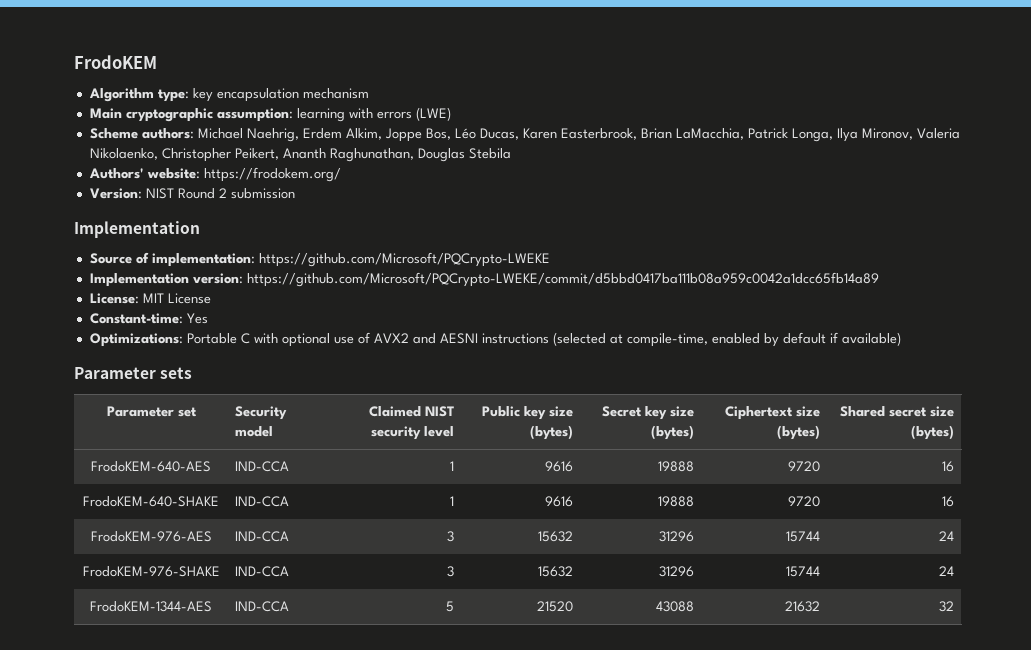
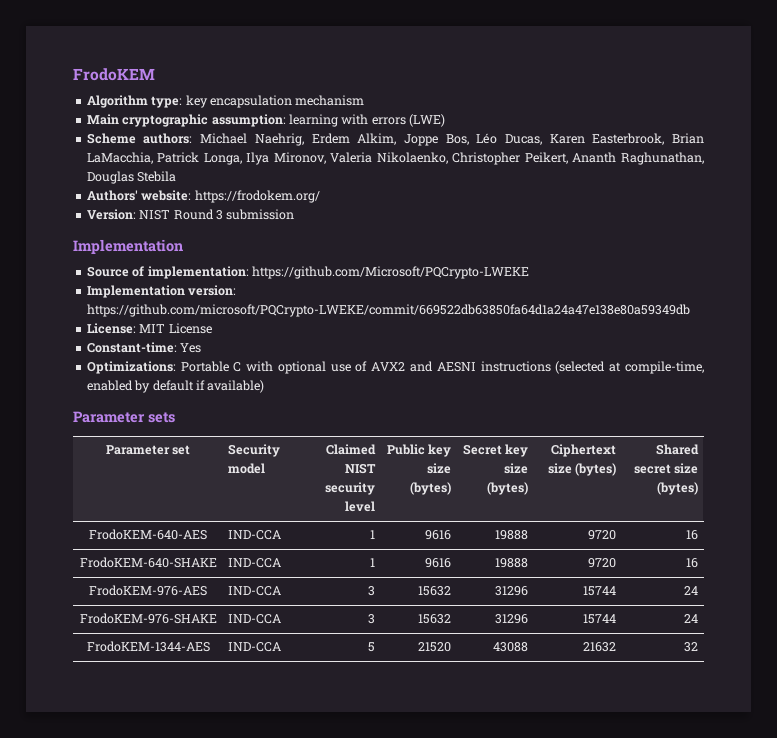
- Version: NIST Round 2 submission
+ Version: NIST Round 3 submission
- Implementation version: https://github.com/Microsoft/PQCrypto-LWEKE/commit/d5bbd0417ba111b08a959c0042a1dcc65fb14a89
+ Implementation version: https://github.com/microsoft/PQCrypto-LWEKE/commit/669522db63850fa64d1a24a47e138e80a59349db

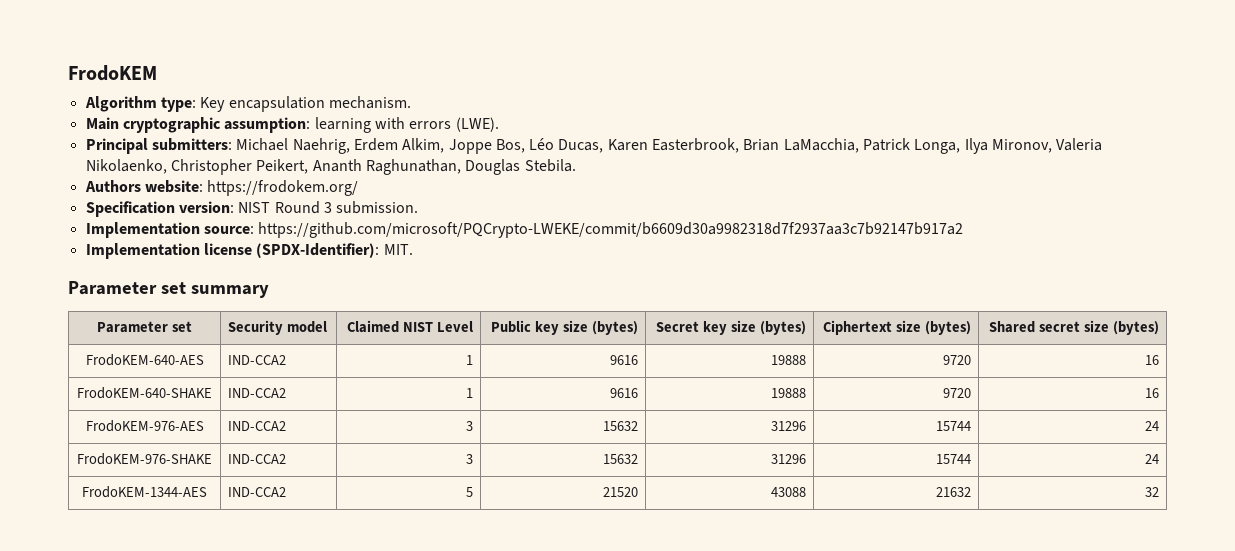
- Algorithm type: key encapsulation mechanism
+ Algorithm type: Key encapsulation mechanism.
- Main cryptographic assumption: learning with errors (LWE)
- Scheme authors: Michael Naehrig, Erdem Alkim, Joppe Bos, Léo Ducas, Karen Easterbrook, Brian LaMacchia, Patrick Longa, Ilya Mironov, Valeria Nikolaenko, Christopher Peikert, Ananth Raghunathan, Douglas Stebila
- Authors' website: https://frodokem.org/
+ Main cryptographic assumption: learning with errors (LWE).
+ Principal submitters: Michael Naehrig, Erdem Alkim, Joppe Bos, Léo Ducas, Karen Easterbrook, Brian LaMacchia, Patrick Longa, Ilya Mironov, Valeria Nikolaenko, Christopher Peikert, Ananth Raghunathan, Douglas Stebila.
+ Authors website: https://frodokem.org/
- Version: NIST Round 3 submission
- Implementation
- Source of implementation: https://github.com/Microsoft/PQCrypto-LWEKE
- Implementation version: https://github.com/microsoft/PQCrypto-LWEKE/commit/669522db63850fa64d1a24a47e138e80a59349db
- License: MIT License
- Constant-time: Yes
- Optimizations: Portable C with optional use of AVX2 and AESNI instructions (selected at compile-time, enabled by default if available)
- Parameter sets
+ Specification version: NIST Round 3 submission.
+ Implementation source: https://github.com/microsoft/PQCrypto-LWEKE/commit/b6609d30a9982318d7f2937aa3c7b92147b917a2
+ Implementation license (SPDX-Identifier): MIT.
+ Parameter set summary
- Parameter set | Security model | Claimed NIST security level | Public key size (bytes) | Secret key size (bytes) | Ciphertext size (bytes) | Shared secret size (bytes)
+ Parameter set | Security model | Claimed NIST Level | Public key size (bytes) | Secret key size (bytes) | Ciphertext size (bytes) | Shared secret size (bytes)
- FrodoKEM-640-AES | IND-CCA | 1 | 9616 | 19888 | 9720 | 16
+ FrodoKEM-640-AES | IND-CCA2 | 1 | 9616 | 19888 | 9720 | 16
- FrodoKEM-640-SHAKE | IND-CCA | 1 | 9616 | 19888 | 9720 | 16
+ FrodoKEM-640-SHAKE | IND-CCA2 | 1 | 9616 | 19888 | 9720 | 16
- FrodoKEM-976-AES | IND-CCA | 3 | 15632 | 31296 | 15744 | 24
+ FrodoKEM-976-AES | IND-CCA2 | 3 | 15632 | 31296 | 15744 | 24
- FrodoKEM-976-SHAKE | IND-CCA | 3 | 15632 | 31296 | 15744 | 24
+ FrodoKEM-976-SHAKE | IND-CCA2 | 3 | 15632 | 31296 | 15744 | 24
- FrodoKEM-1344-AES | IND-CCA | 5 | 21520 | 43088 | 21632 | 32
+ FrodoKEM-1344-AES | IND-CCA2 | 5 | 21520 | 43088 | 21632 | 32

